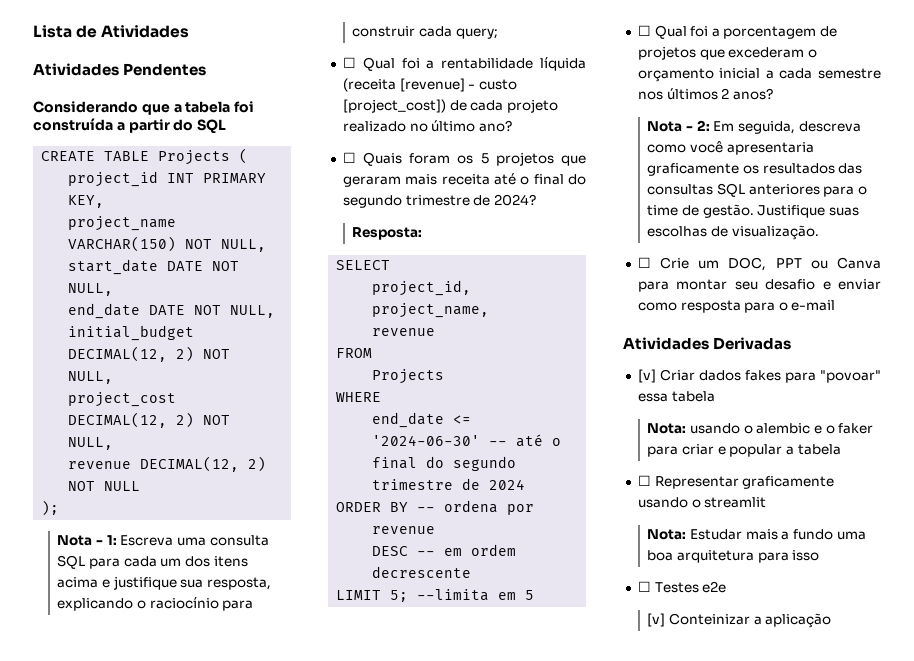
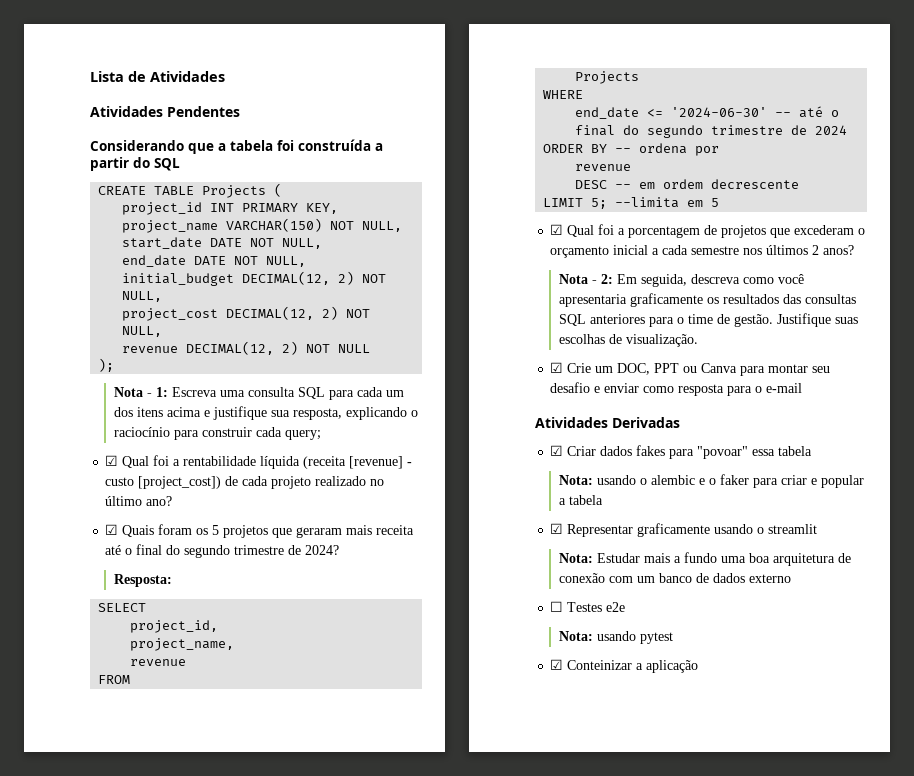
- ☐ Qual foi a rentabilidade líquida (receita [revenue] - custo [project_cost]) de cada projeto realizado no último ano?
+ ☑ Qual foi a rentabilidade líquida (receita [revenue] - custo [project_cost]) de cada projeto realizado no último ano?
- ☐ Quais foram os 5 projetos que geraram mais receita até o final do segundo trimestre de 2024?
+ ☑ Quais foram os 5 projetos que geraram mais receita até o final do segundo trimestre de 2024?
- ☐ Qual foi a porcentagem de projetos que excederam o orçamento inicial a cada semestre nos últimos 2 anos?
+ ☑ Qual foi a porcentagem de projetos que excederam o orçamento inicial a cada semestre nos últimos 2 anos?
- ☐ Crie um DOC, PPT ou Canva para montar seu desafio e enviar como resposta para o e-mail
+ ☑ Crie um DOC, PPT ou Canva para montar seu desafio e enviar como resposta para o e-mail
- [v] Criar dados fakes para "povoar" essa tabela
+ ☑ Criar dados fakes para "povoar" essa tabela
- ☐ Representar graficamente usando o streamlit
+ ☑ Representar graficamente usando o streamlit
- Nota: Estudar mais a fundo uma boa arquitetura para isso
+ Nota: Estudar mais a fundo uma boa arquitetura de conexão com um banco de dados externo
- [v] Conteinizar a aplicação
+ Nota: usando pytest
+ ☑ Conteinizar a aplicação

